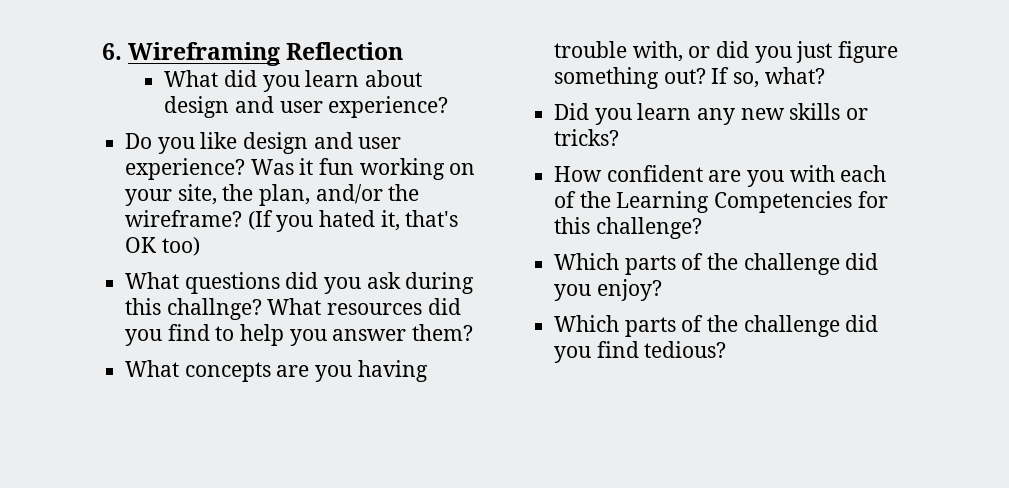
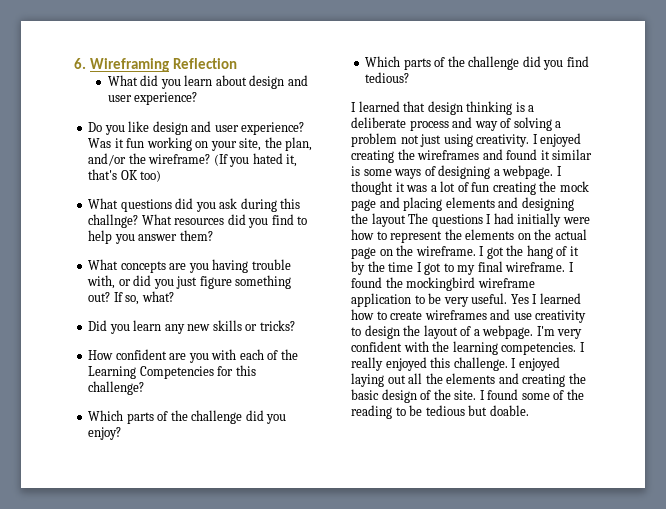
+ I learned that design thinking is a deliberate process and way of solving a problem not just using creativity. I enjoyed creating the wireframes and found it similar is some ways of designing a webpage. I thought it was a lot of fun creating the mock page and placing elements and designing the layout The questions I had initially were how to represent the elements on the actual page on the wireframe. I got the hang of it by the time I got to my final wireframe. I found the mockingbird wireframe application to be very useful. Yes I learned how to create wireframes and use creativity to design the layout of a webpage. I'm very confident with the learning competencies. I really enjoyed this challenge. I enjoyed laying out all the elements and creating the basic design of the site. I found some of the reading to be tedious but doable.

